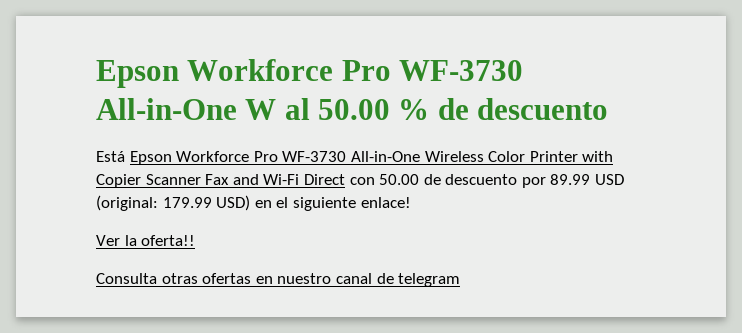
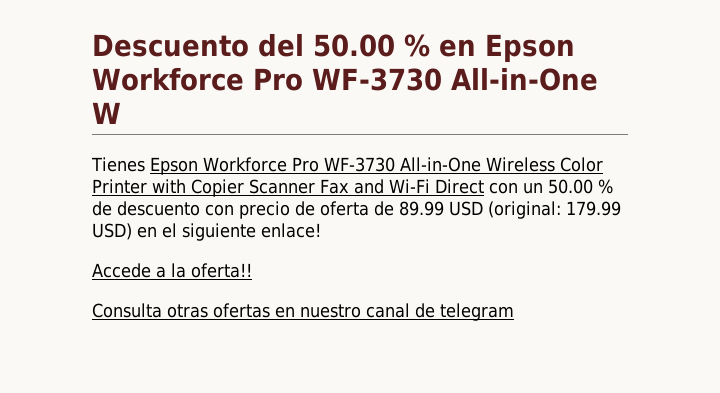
- Epson Workforce Pro WF-3730 All-in-One W al 50.00 % de descuento
- Está Epson Workforce Pro WF-3730 All-in-One Wireless Color Printer with Copier Scanner Fax and Wi-Fi Direct con 50.00 de descuento por 89.99 USD (original: 179.99 USD) en el siguiente enlace!
+ Descuento del 50.00 % en Epson Workforce Pro WF-3730 All-in-One W
+ Tienes Epson Workforce Pro WF-3730 All-in-One Wireless Color Printer with Copier Scanner Fax and Wi-Fi Direct con un 50.00 % de descuento con precio de oferta de 89.99 USD (original: 179.99 USD) en el siguiente enlace!
- Ver la oferta!!
+ Accede a la oferta!!

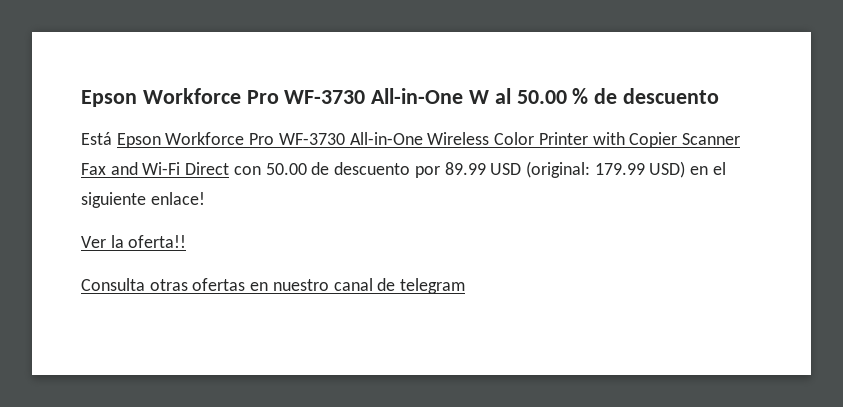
- Descuento del 50.00 % en Epson Workforce Pro WF-3730 All-in-One W
- Tienes Epson Workforce Pro WF-3730 All-in-One Wireless Color Printer with Copier Scanner Fax and Wi-Fi Direct con un 50.00 % de descuento con precio de oferta de 89.99 USD (original: 179.99 USD) en el siguiente enlace!
+ Epson Workforce Pro WF-3730 All-in-One W al 50.00 % de descuento
+ Está Epson Workforce Pro WF-3730 All-in-One Wireless Color Printer with Copier Scanner Fax and Wi-Fi Direct con 50.00 de descuento por 89.99 USD (original: 179.99 USD) en el siguiente enlace!
- Accede a la oferta!!
+ Ver la oferta!!

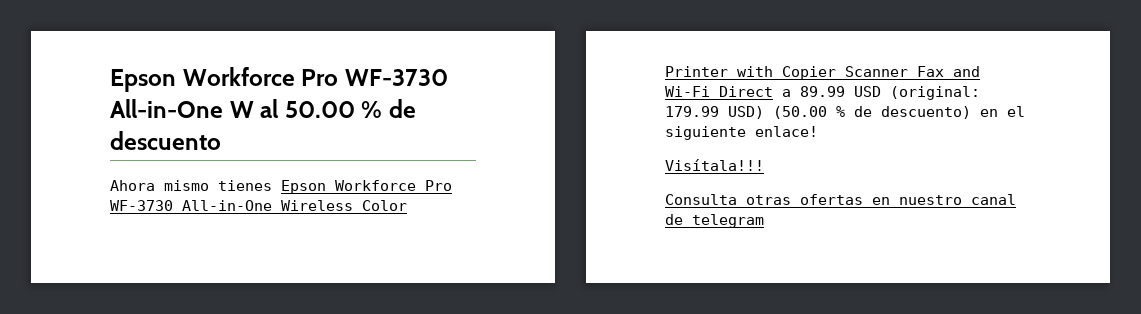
- Está Epson Workforce Pro WF-3730 All-in-One Wireless Color Printer with Copier Scanner Fax and Wi-Fi Direct con 50.00 de descuento por 89.99 USD (original: 179.99 USD) en el siguiente enlace!
+ Ahora mismo tienes Epson Workforce Pro WF-3730 All-in-One Wireless Color Printer with Copier Scanner Fax and Wi-Fi Direct a 89.99 USD (original: 179.99 USD) (50.00 % de descuento) en el siguiente enlace!
- Ver la oferta!!
+ Visítala!!!

